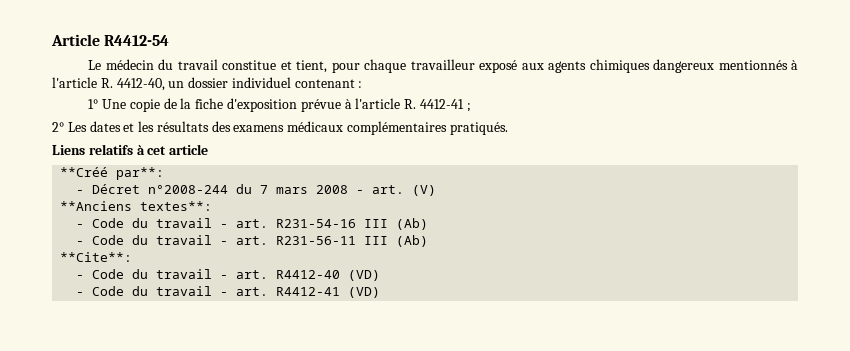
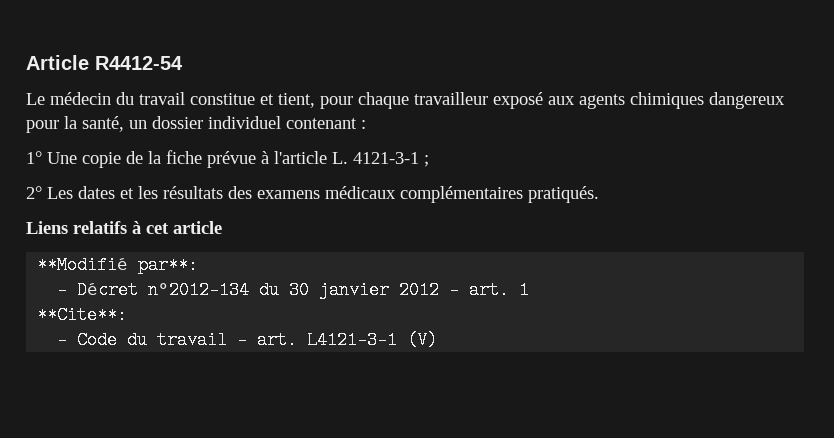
- Le médecin du travail constitue et tient, pour chaque travailleur exposé aux agents chimiques dangereux mentionnés à l'article R. 4412-40, un dossier individuel contenant :
+ Le médecin du travail constitue et tient, pour chaque travailleur exposé aux agents chimiques dangereux pour la santé, un dossier individuel contenant :
- 1° Une copie de la fiche d'exposition prévue à l'article R. 4412-41 ;
+ 1° Une copie de la fiche prévue à l'article L. 4121-3-1 ;
- **Créé par**:
+ **Modifié par**:
- - Décret n°2008-244 du 7 mars 2008 - art. (V)
- **Anciens textes**:
- - Code du travail - art. R231-54-16 III (Ab)
- - Code du travail - art. R231-56-11 III (Ab)
+ - Décret n°2012-134 du 30 janvier 2012 - art. 1
- - Code du travail - art. R4412-40 (VD)
- - Code du travail - art. R4412-41 (VD)
+ - Code du travail - art. L4121-3-1 (V)

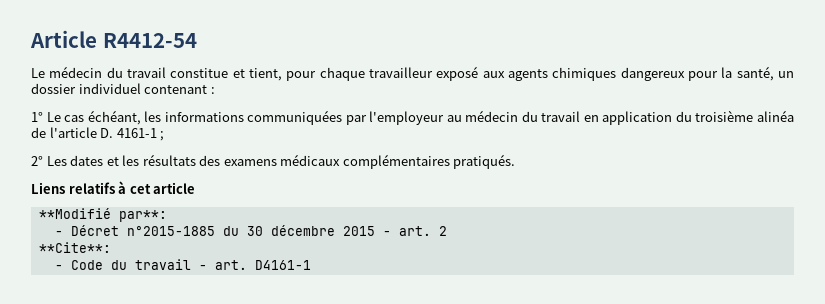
- 1° Une copie de la fiche prévue à l'article L. 4121-3-1 ;
+ 1° Le cas échéant, les informations communiquées par l'employeur au médecin du travail en application du troisième alinéa de l'article D. 4161-1 ;
- - Décret n°2012-134 du 30 janvier 2012 - art. 1
+ - Décret n°2015-1885 du 30 décembre 2015 - art. 2
- - Code du travail - art. L4121-3-1 (V)
+ - Code du travail - art. D4161-1

